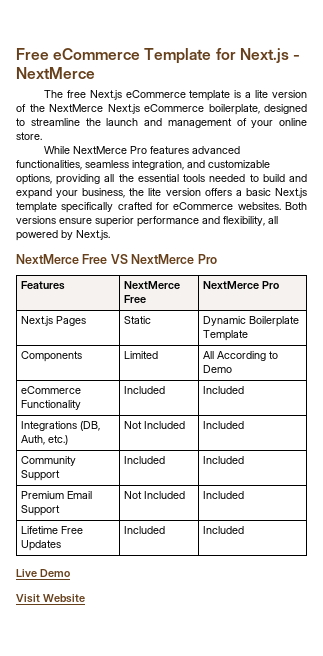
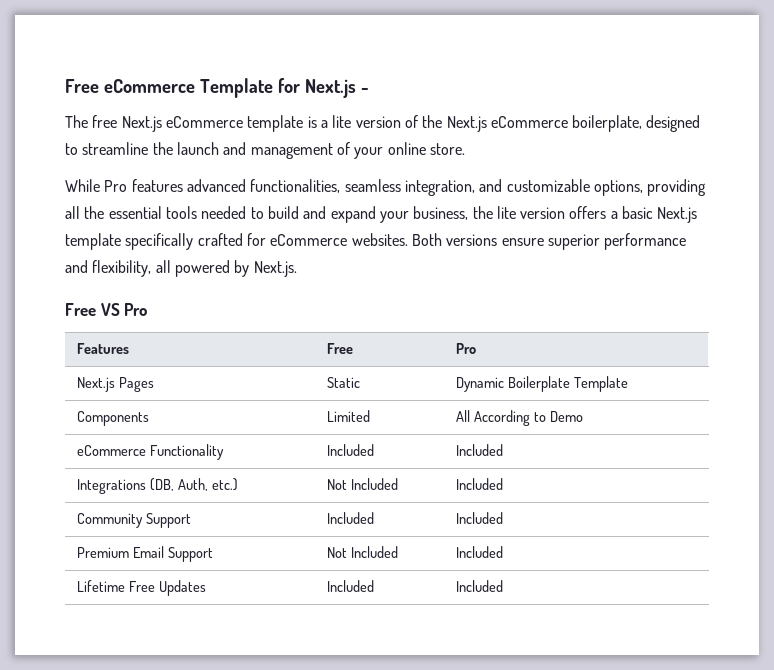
- Free eCommerce Template for Next.js - NextMerce
+ Free eCommerce Template for Next.js -
- The free Next.js eCommerce template is a lite version of the NextMerce Next.js eCommerce boilerplate, designed to streamline the launch and management of your online store.
+ The free Next.js eCommerce template is a lite version of the Next.js eCommerce boilerplate, designed to streamline the launch and management of your online store.
- While NextMerce Pro features advanced functionalities, seamless integration, and customizable options, providing all the essential tools needed to build and expand your business, the lite version offers a basic Next.js template specifically crafted for eCommerce websites.
+ While Pro features advanced functionalities, seamless integration, and customizable options, providing all the essential tools needed to build and expand your business, the lite version offers a basic Next.js template specifically crafted for eCommerce websites.
- NextMerce Free VS NextMerce Pro
+ Free VS Pro
- Features | NextMerce Free | NextMerce Pro
+ Features | Free | Pro
- Live Demo
- Visit Website

